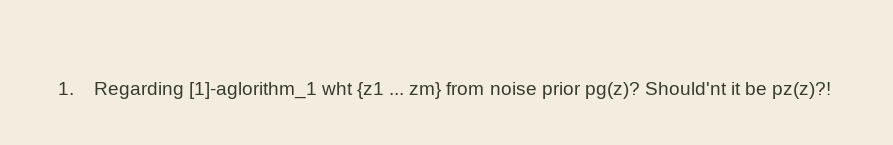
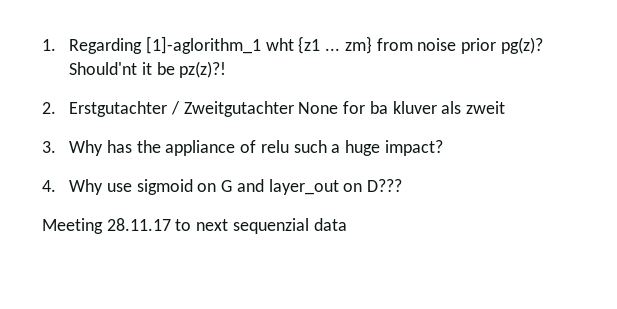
+ 2. Erstgutachter / Zweitgutachter None for ba kluver als zweit
+ 3. Why has the appliance of relu such a huge impact?
+ 4. Why use sigmoid on G and layer_out on D???
+ Meeting 28.11.17 to next sequenzial data

